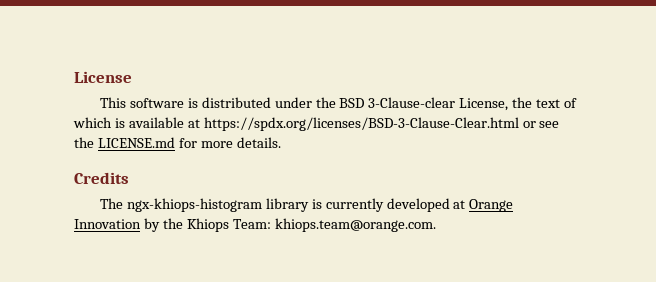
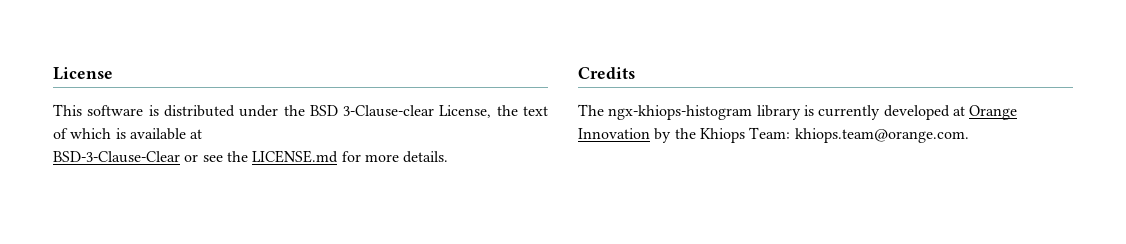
- This software is distributed under the BSD 3-Clause-clear License, the text of which is available at https://spdx.org/licenses/BSD-3-Clause-Clear.html or see the LICENSE.md for more details.
+ This software is distributed under the BSD 3-Clause-clear License, the text of which is available at
+ BSD-3-Clause-Clear or see the LICENSE.md for more details.

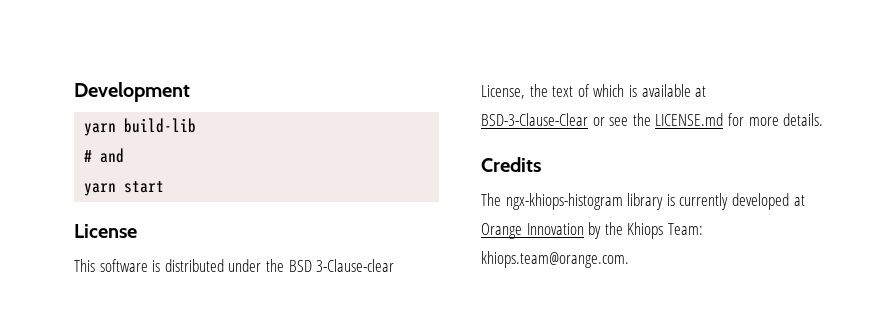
+ Development
+ yarn build-lib
+ # and
+ yarn start

